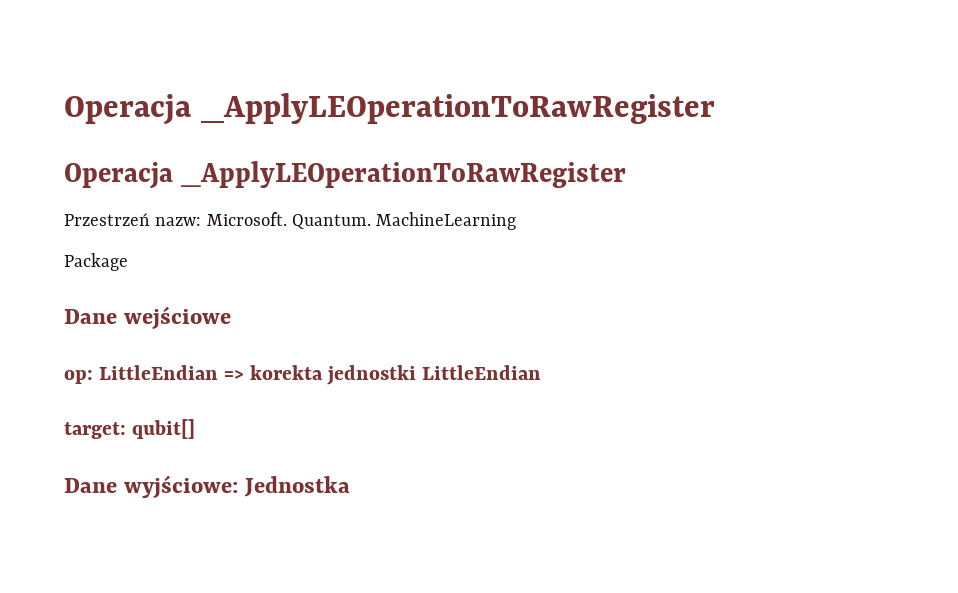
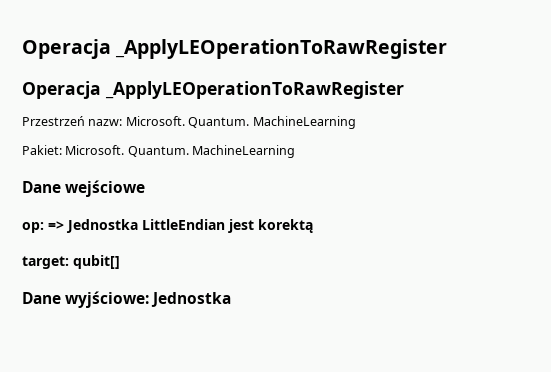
- Package
+ Pakiet: Microsoft. Quantum. MachineLearning
- op: LittleEndian => korekta jednostki LittleEndian
+ op: => Jednostka LittleEndian jest korektą

